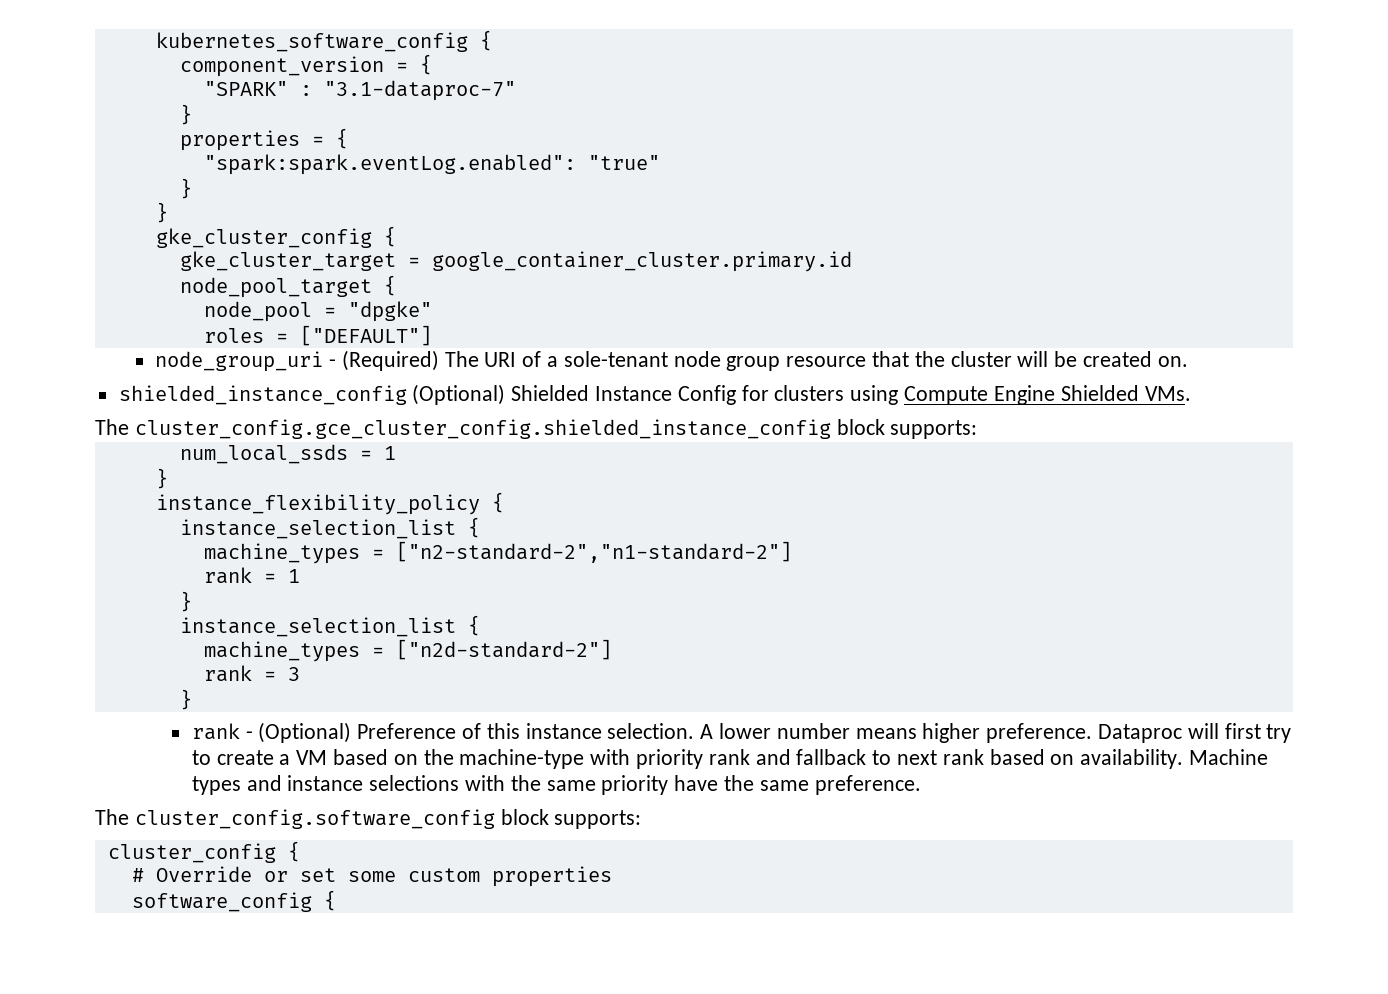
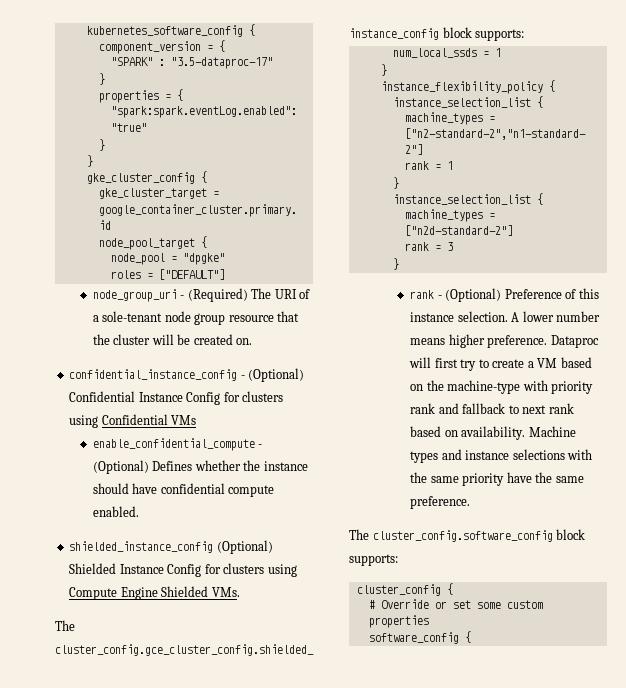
- "SPARK" : "3.1-dataproc-7"
+ "SPARK" : "3.5-dataproc-17"
+ confidential_instance_config - (Optional) Confidential Instance Config for clusters using Confidential VMs
+ enable_confidential_compute - (Optional) Defines whether the instance should have confidential compute enabled.

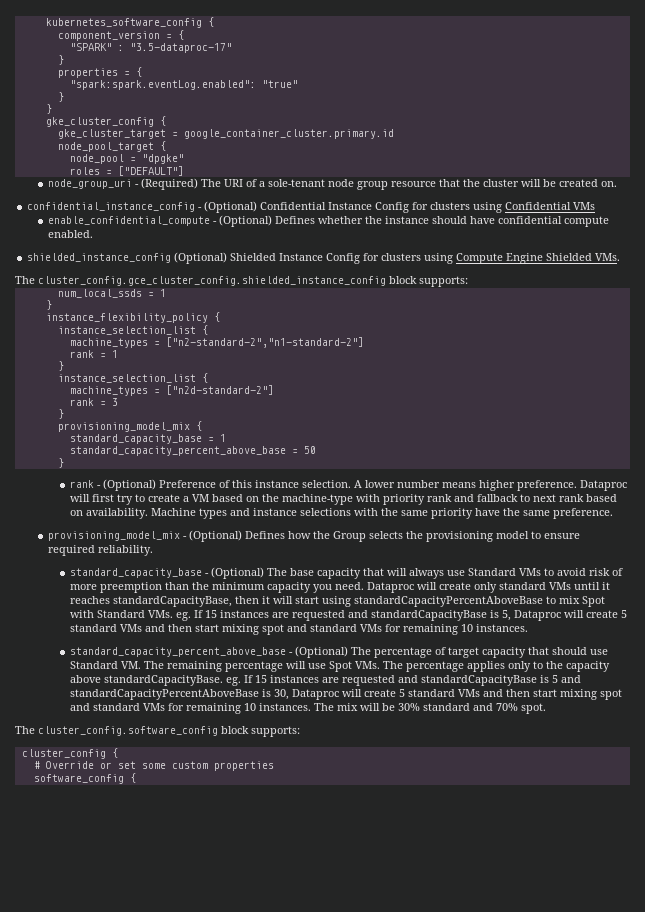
+ provisioning_model_mix {
+ standard_capacity_base = 1
+ standard_capacity_percent_above_base = 50
+ }
+ provisioning_model_mix - (Optional) Defines how the Group selects the provisioning model to ensure required reliability.
+ standard_capacity_base - (Optional) The base capacity that will always use Standard VMs to avoid risk of more preemption than the minimum capacity you need. Dataproc will create only standard VMs until it reaches standardCapacityBase, then it will start using standardCapacityPercentAboveBase to mix Spot with Standard VMs. eg. If 15 instances are requested and standardCapacityBase is 5, Dataproc will create 5 standard VMs and then start mixing spot and standard VMs for remaining 10 instances.
+ standard_capacity_percent_above_base - (Optional) The percentage of target capacity that should use Standard VM. The remaining percentage will use Spot VMs. The percentage applies only to the capacity above standardCapacityBase. eg. If 15 instances are requested and standardCapacityBase is 5 and standardCapacityPercentAboveBase is 30, Dataproc will create 5 standard VMs and then start mixing spot and standard VMs for remaining 10 instances. The mix will be 30% standard and 70% spot.

